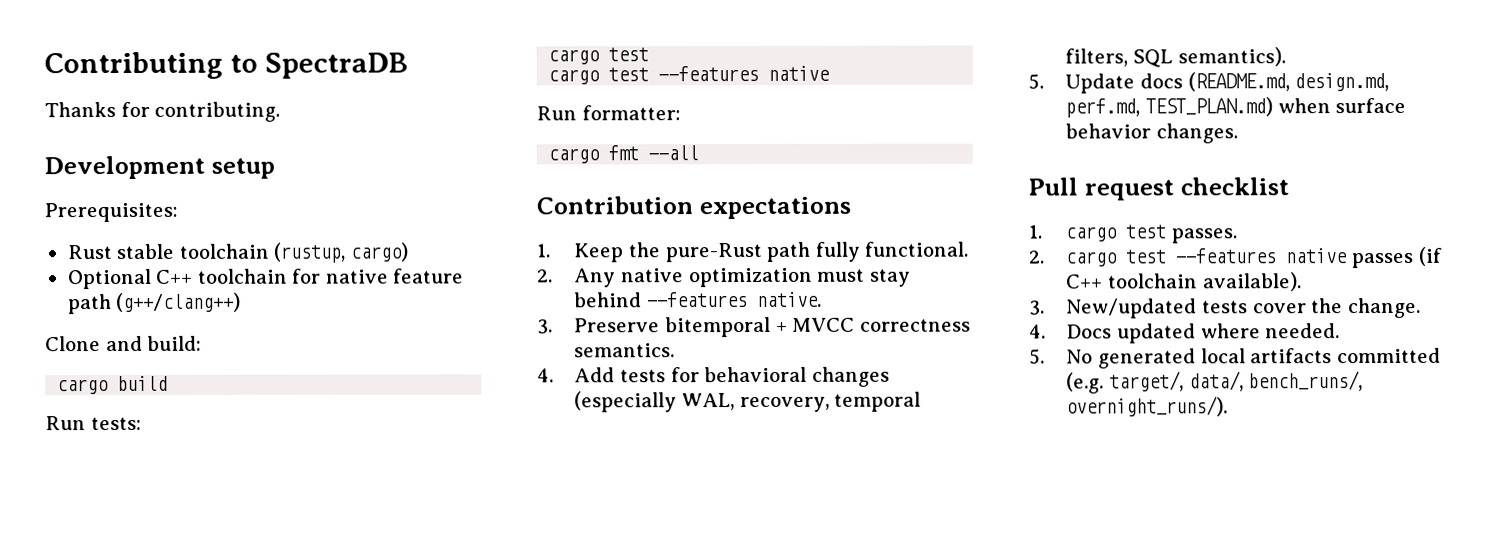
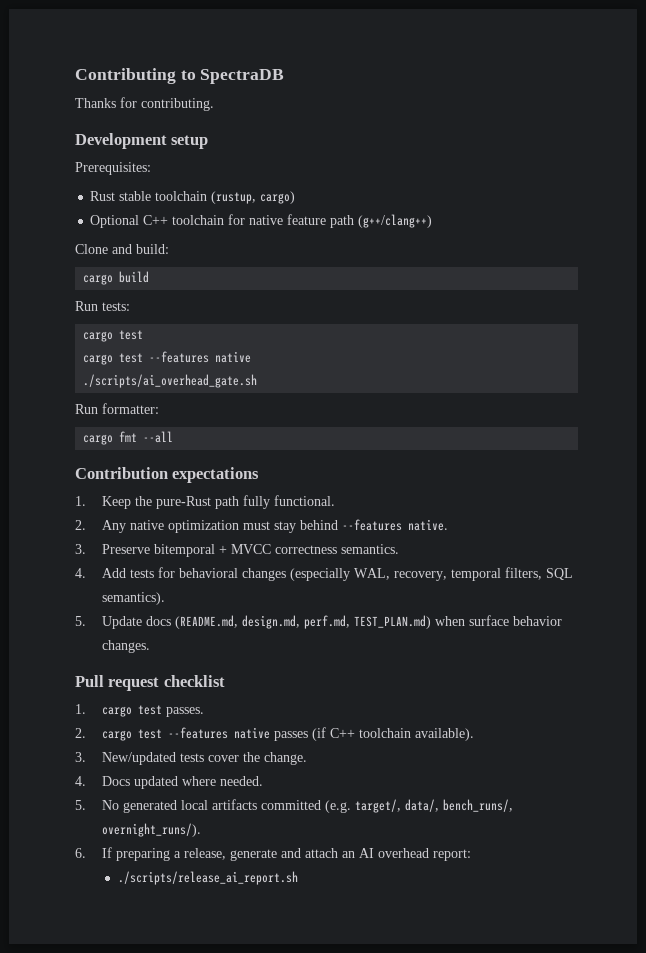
+ ./scripts/ai_overhead_gate.sh
+ 6. If preparing a release, generate and attach an AI overhead report:
+ ./scripts/release_ai_report.sh

